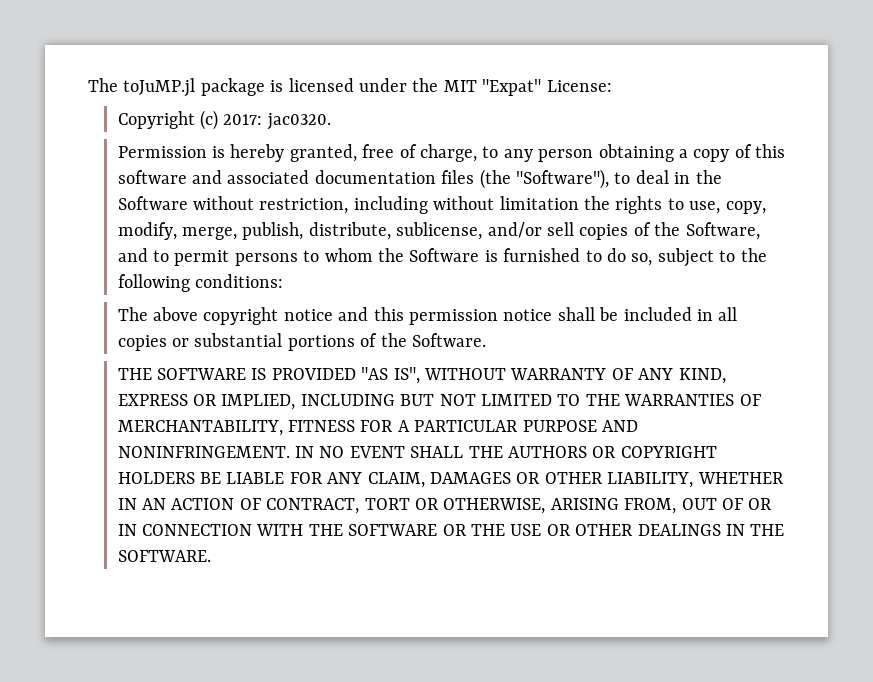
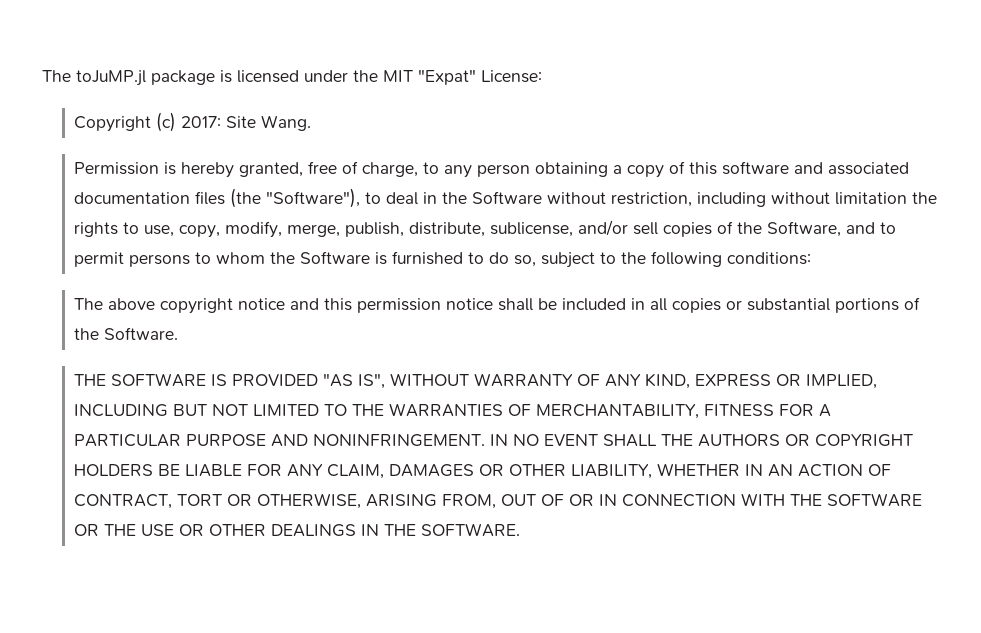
- Copyright (c) 2017: jac0320.
+ Copyright (c) 2017: Site Wang.

